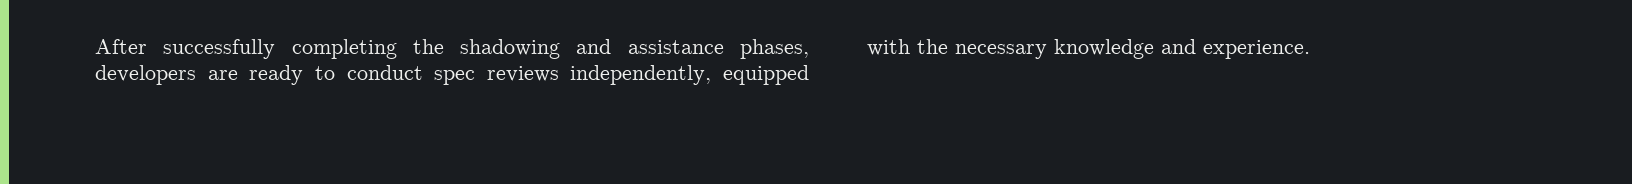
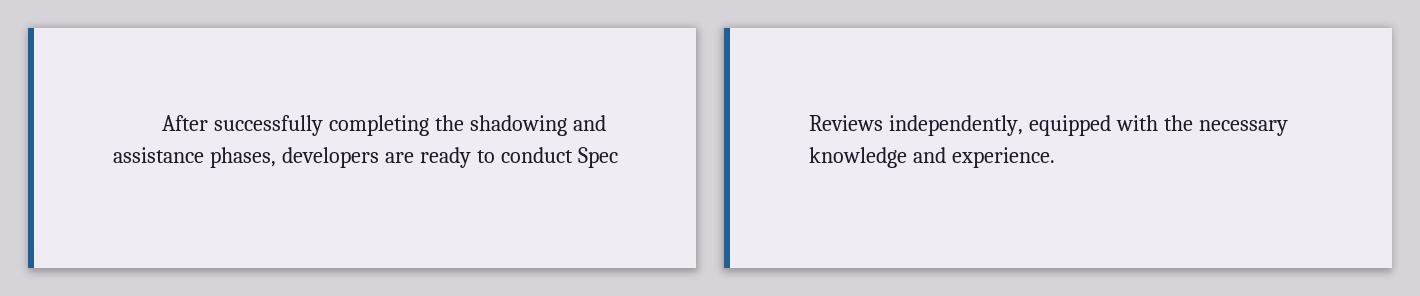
- After successfully completing the shadowing and assistance phases, developers are ready to conduct spec reviews independently, equipped with the necessary knowledge and experience.
+ After successfully completing the shadowing and assistance phases, developers are ready to conduct Spec Reviews independently, equipped with the necessary knowledge and experience.

